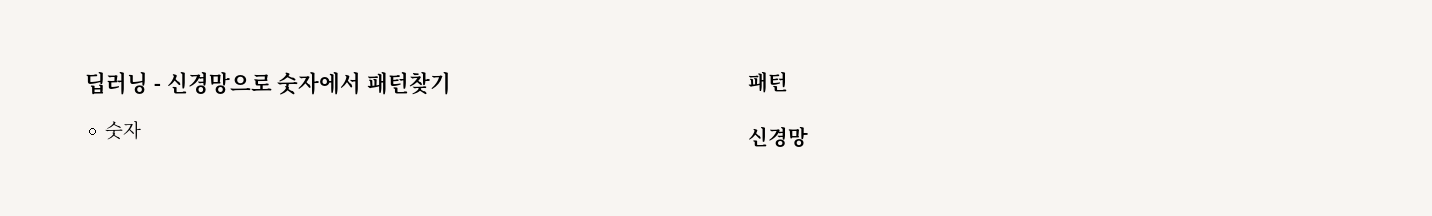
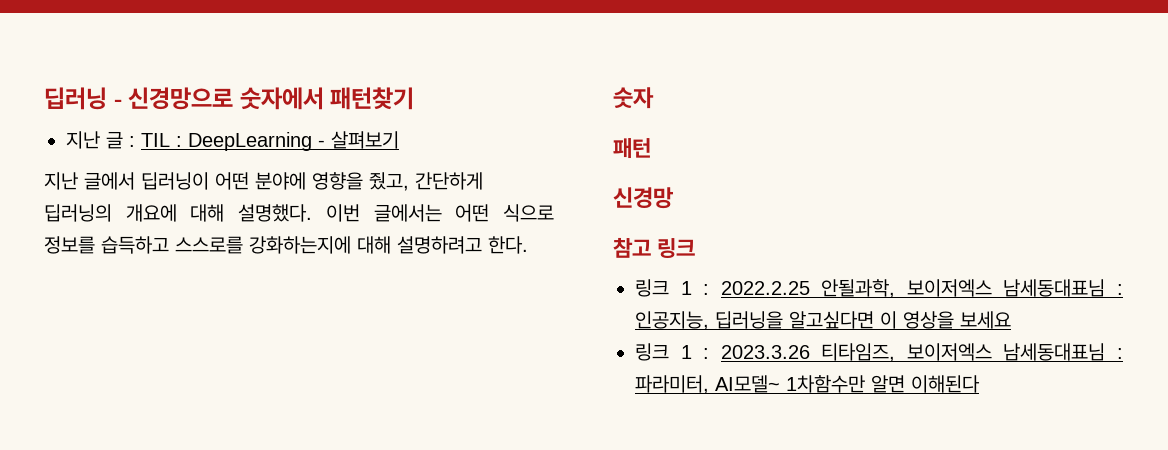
+ 지난 글 : TIL : DeepLearning - 살펴보기
+ 지난 글에서 딥러닝이 어떤 분야에 영향을 줬고, 간단하게 딥러닝의 개요에 대해 설명했다. 이번 글에서는 어떤 식으로 정보를 습득하고 스스로를 강화하는지에 대해 설명하려고 한다.
  숫자
  패턴
  신경망
+ 참고 링크
+ 링크 1 : 2022.2.25 안될과학, 보이저엑스 남세동대표님 : 인공지능, 딥러닝을 알고싶다면 이 영상을 보세요
+ 링크 1 : 2023.3.26 티타임즈, 보이저엑스 남세동대표님 : 파라미터, AI모델~ 1차함수만 알면 이해된다

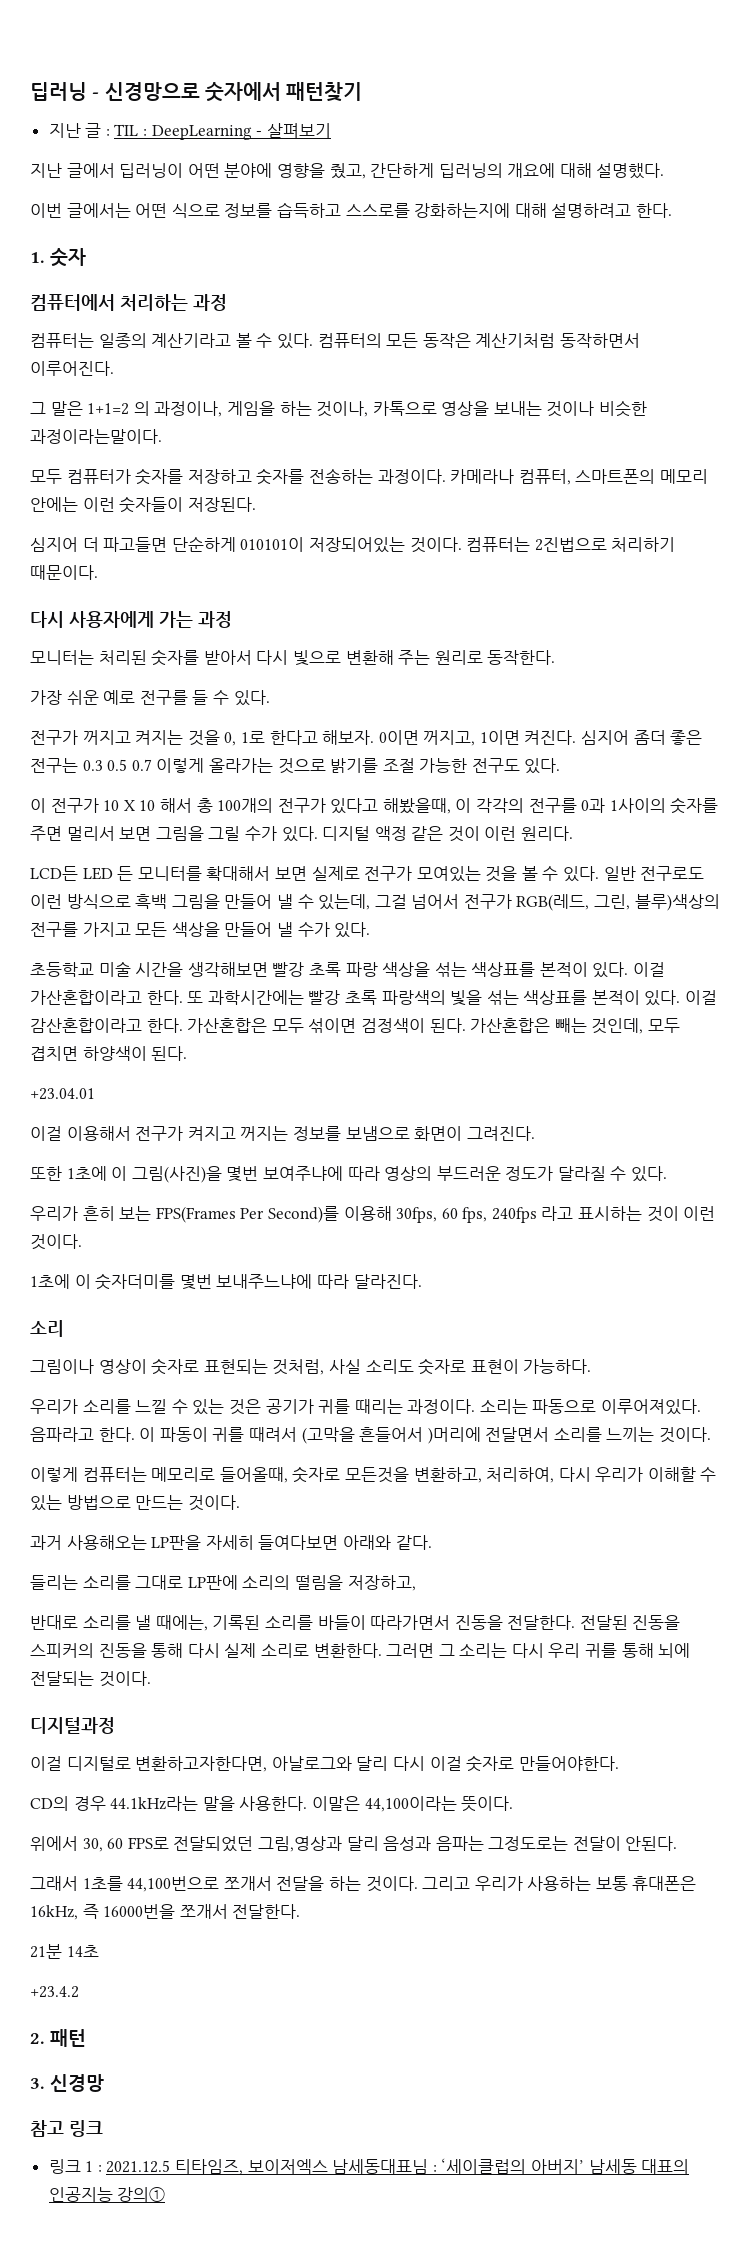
- 지난 글에서 딥러닝이 어떤 분야에 영향을 줬고, 간단하게 딥러닝의 개요에 대해 설명했다. 이번 글에서는 어떤 식으로 정보를 습득하고 스스로를 강화하는지에 대해 설명하려고 한다.
+ 지난 글에서 딥러닝이 어떤 분야에 영향을 줬고, 간단하게 딥러닝의 개요에 대해 설명했다.
+ 이번 글에서는 어떤 식으로 정보를 습득하고 스스로를 강화하는지에 대해 설명하려고 한다.
- 숫자
+ 1. 숫자
- 패턴
+ 컴퓨터에서 처리하는 과정
+ 컴퓨터는 일종의 계산기라고 볼 수 있다. 컴퓨터의 모든 동작은 계산기처럼 동작하면서 이루어진다.
+ 그 말은 1+1=2 의 과정이나, 게임을 하는 것이나, 카톡으로 영상을 보내는 것이나 비슷한 과정이라는말이다.
+ 모두 컴퓨터가 숫자를 저장하고 숫자를 전송하는 과정이다. 카메라나 컴퓨터, 스마트폰의 메모리 안에는 이런 숫자들이 저장된다.
+ 심지어 더 파고들면 단순하게 010101이 저장되어있는 것이다. 컴퓨터는 2진법으로 처리하기 때문이다.
+ 다시 사용자에게 가는 과정
+ 모니터는 처리된 숫자를 받아서 다시 빛으로 변환해 주는 원리로 동작한다.
+ 가장 쉬운 예로 전구를 들 수 있다.
+ 전구가 꺼지고 켜지는 것을 0, 1로 한다고 해보자. 0이면 꺼지고, 1이면 켜진다. 심지어 좀더 좋은 전구는 0.3 0.5 0.7 이렇게 올라가는 것으로 밝기를 조절 가능한 전구도 있다.
+ 이 전구가 10 X 10 해서 총 100개의 전구가 있다고 해봤을때, 이 각각의 전구를 0과 1사이의 숫자를 주면 멀리서 보면 그림을 그릴 수가 있다. 디지털 액정 같은 것이 이런 원리다.
+ LCD든 LED 든 모니터를 확대해서 보면 실제로 전구가 모여있는 것을 볼 수 있다. 일반 전구로도 이런 방식으로 흑백 그림을 만들어 낼 수 있는데, 그걸 넘어서 전구가 RGB(레드, 그린, 블루)색상의 전구를 가지고 모든 색상을 만들어 낼 수가 있다.
+ 초등학교 미술 시간을 생각해보면 빨강 초록 파랑 색상을 섞는 색상표를 본적이 있다. 이걸 가산혼합이라고 한다. 또 과학시간에는 빨강 초록 파랑색의 빛을 섞는 색상표를 본적이 있다. 이걸 감산혼합이라고 한다. 가산혼합은 모두 섞이면 검정색이 된다. 가산혼합은 빼는 것인데, 모두 겹치면 하양색이 된다.
+ +23.04.01
+ 이걸 이용해서 전구가 켜지고 꺼지는 정보를 보냄으로 화면이 그려진다.
+ 또한 1초에 이 그림(사진)을 몇번 보여주냐에 따라 영상의 부드러운 정도가 달라질 수 있다.
+ 우리가 흔히 보는 FPS(Frames Per Second)를 이용해 30fps, 60 fps, 240fps 라고 표시하는 것이 이런 것이다.
+ 1초에 이 숫자더미를 몇번 보내주느냐에 따라 달라진다.
+ 소리
+ 그림이나 영상이 숫자로 표현되는 것처럼, 사실 소리도 숫자로 표현이 가능하다.
+ 우리가 소리를 느낄 수 있는 것은 공기가 귀를 때리는 과정이다. 소리는 파동으로 이루어져있다. 음파라고 한다. 이 파동이 귀를 때려서 (고막을 흔들어서 )머리에 전달면서 소리를 느끼는 것이다.
+ 이렇게 컴퓨터는 메모리로 들어올때, 숫자로 모든것을 변환하고, 처리하여, 다시 우리가 이해할 수 있는 방법으로 만드는 것이다.
+ 과거 사용해오는 LP판을 자세히 들여다보면 아래와 같다.
+ 들리는 소리를 그대로 LP판에 소리의 떨림을 저장하고,
+ 반대로 소리를 낼 때에는, 기록된 소리를 바들이 따라가면서 진동을 전달한다. 전달된 진동을 스피커의 진동을 통해 다시 실제 소리로 변환한다. 그러면 그 소리는 다시 우리 귀를 통해 뇌에 전달되는 것이다.
+ 디지털과정
+ 이걸 디지털로 변환하고자한다면, 아날로그와 달리 다시 이걸 숫자로 만들어야한다.
+ CD의 경우 44.1kHz라는 말을 사용한다. 이말은 44,100이라는 뜻이다.
+ 위에서 30, 60 FPS로 전달되었던 그림,영상과 달리 음성과 음파는 그정도로는 전달이 안된다.
+ 그래서 1초를 44,100번으로 쪼개서 전달을 하는 것이다. 그리고 우리가 사용하는 보통 휴대폰은 16kHz, 즉 16000번을 쪼개서 전달한다.
+ 21분 14초
+ +23.4.2
+ 2. 패턴
- 신경망
+ 3. 신경망
- 링크 1 : 2022.2.25 안될과학, 보이저엑스 남세동대표님 : 인공지능, 딥러닝을 알고싶다면 이 영상을 보세요
- 링크 1 : 2023.3.26 티타임즈, 보이저엑스 남세동대표님 : 파라미터, AI모델~ 1차함수만 알면 이해된다
+ 링크 1 : 2021.12.5 티타임즈, 보이저엑스 남세동대표님 : ‘세이클럽의 아버지’ 남세동 대표의 인공지능 강의①

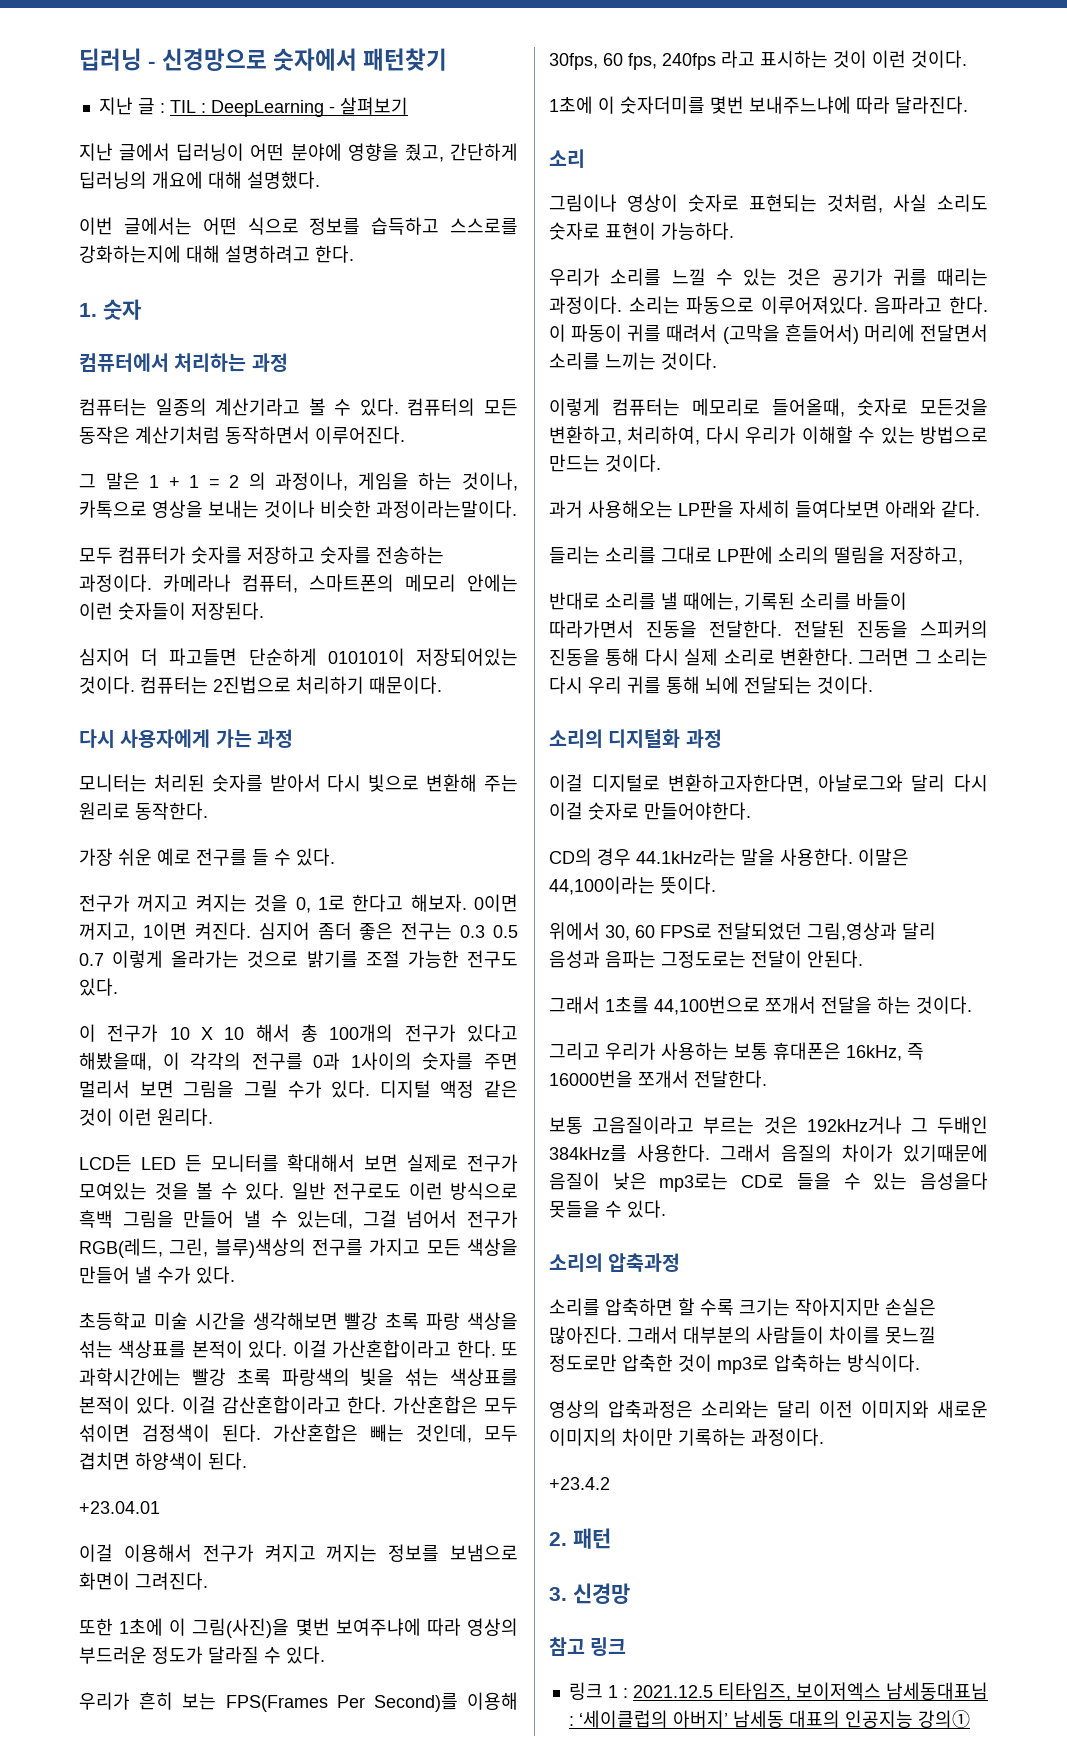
- 그 말은 1+1=2 의 과정이나, 게임을 하는 것이나, 카톡으로 영상을 보내는 것이나 비슷한 과정이라는말이다.
+ 그 말은 1 + 1 = 2 의 과정이나, 게임을 하는 것이나, 카톡으로 영상을 보내는 것이나 비슷한 과정이라는말이다.
- 이 파동이 귀를 때려서 (고막을 흔들어서 )머리에 전달면서 소리를 느끼는 것이다.
+ 이 파동이 귀를 때려서 (고막을 흔들어서) 머리에 전달면서 소리를 느끼는 것이다.
- 디지털과정
+ 소리의 디지털화 과정
- 그래서 1초를 44,100번으로 쪼개서 전달을 하는 것이다. 그리고 우리가 사용하는 보통 휴대폰은 16kHz, 즉 16000번을 쪼개서 전달한다.
+ 그래서 1초를 44,100번으로 쪼개서 전달을 하는 것이다.
+ 그리고 우리가 사용하는 보통 휴대폰은 16kHz, 즉 16000번을 쪼개서 전달한다.
- 21분 14초
+ 보통 고음질이라고 부르는 것은 192kHz거나 그 두배인 384kHz를 사용한다. 그래서 음질의 차이가 있기때문에 음질이 낮은 mp3로는 CD로 들을 수 있는 음성을다 못들을 수 있다.
+ 소리의 압축과정
+ 소리를 압축하면 할 수록 크기는 작아지지만 손실은 많아진다. 그래서 대부분의 사람들이 차이를 못느낄 정도로만 압축한 것이 mp3로 압축하는 방식이다.
+ 영상의 압축과정은 소리와는 달리 이전 이미지와 새로운 이미지의 차이만 기록하는 과정이다.

